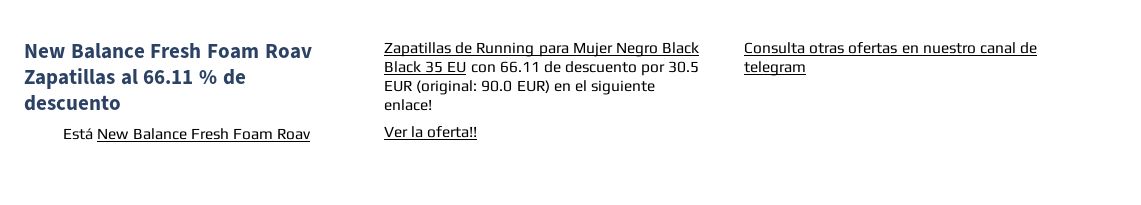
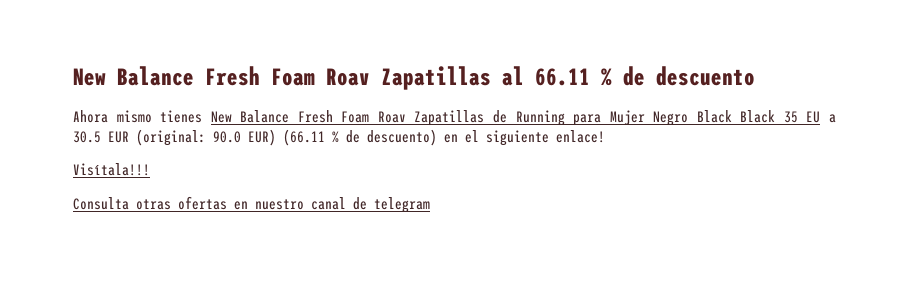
- Está New Balance Fresh Foam Roav Zapatillas de Running para Mujer Negro Black Black 35 EU con 66.11 de descuento por 30.5 EUR (original: 90.0 EUR) en el siguiente enlace!
+ Ahora mismo tienes New Balance Fresh Foam Roav Zapatillas de Running para Mujer Negro Black Black 35 EU a 30.5 EUR (original: 90.0 EUR) (66.11 % de descuento) en el siguiente enlace!
- Ver la oferta!!
+ Visítala!!!

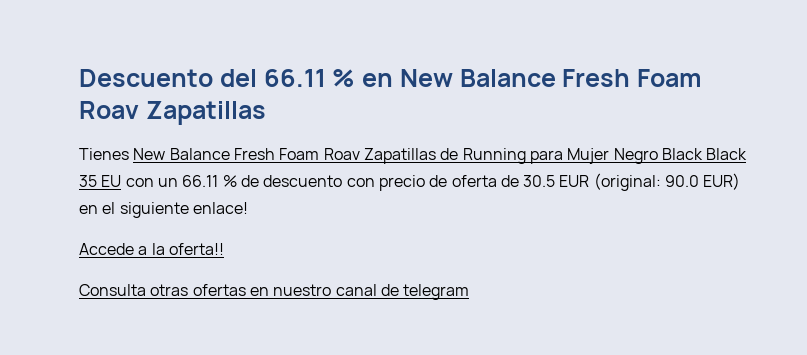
- New Balance Fresh Foam Roav Zapatillas al 66.11 % de descuento
- Ahora mismo tienes New Balance Fresh Foam Roav Zapatillas de Running para Mujer Negro Black Black 35 EU a 30.5 EUR (original: 90.0 EUR) (66.11 % de descuento) en el siguiente enlace!
+ Descuento del 66.11 % en New Balance Fresh Foam Roav Zapatillas
+ Tienes New Balance Fresh Foam Roav Zapatillas de Running para Mujer Negro Black Black 35 EU con un 66.11 % de descuento con precio de oferta de 30.5 EUR (original: 90.0 EUR) en el siguiente enlace!
- Visítala!!!
+ Accede a la oferta!!

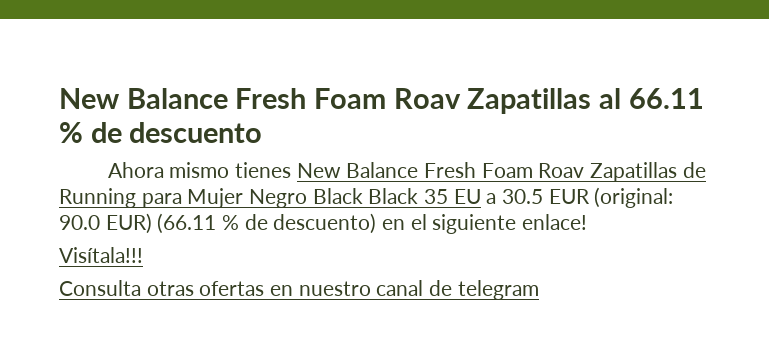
- Descuento del 66.11 % en New Balance Fresh Foam Roav Zapatillas
- Tienes New Balance Fresh Foam Roav Zapatillas de Running para Mujer Negro Black Black 35 EU con un 66.11 % de descuento con precio de oferta de 30.5 EUR (original: 90.0 EUR) en el siguiente enlace!
+ New Balance Fresh Foam Roav Zapatillas al 66.11 % de descuento
+ Ahora mismo tienes New Balance Fresh Foam Roav Zapatillas de Running para Mujer Negro Black Black 35 EU a 30.5 EUR (original: 90.0 EUR) (66.11 % de descuento) en el siguiente enlace!
- Accede a la oferta!!
+ Visítala!!!

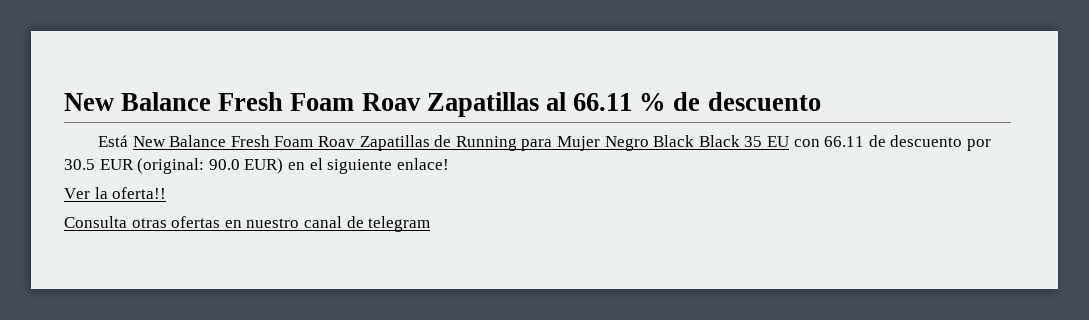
- Ahora mismo tienes New Balance Fresh Foam Roav Zapatillas de Running para Mujer Negro Black Black 35 EU a 30.5 EUR (original: 90.0 EUR) (66.11 % de descuento) en el siguiente enlace!
+ Está New Balance Fresh Foam Roav Zapatillas de Running para Mujer Negro Black Black 35 EU con 66.11 de descuento por 30.5 EUR (original: 90.0 EUR) en el siguiente enlace!
- Visítala!!!
+ Ver la oferta!!

